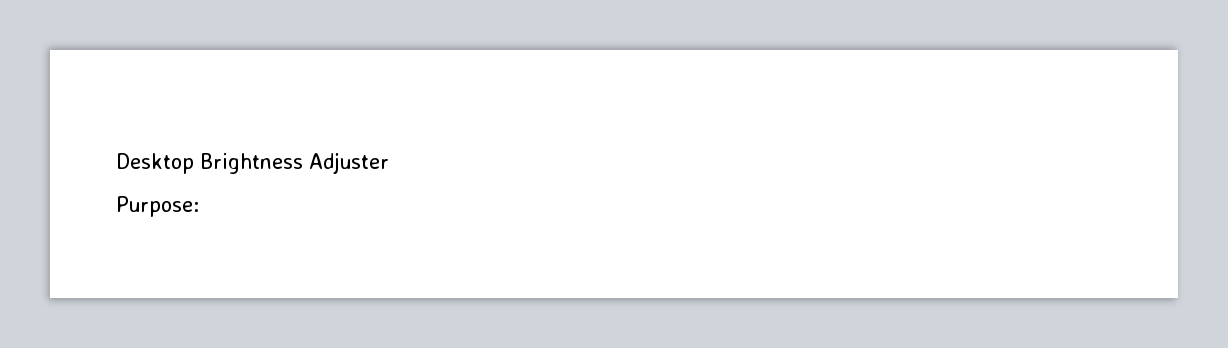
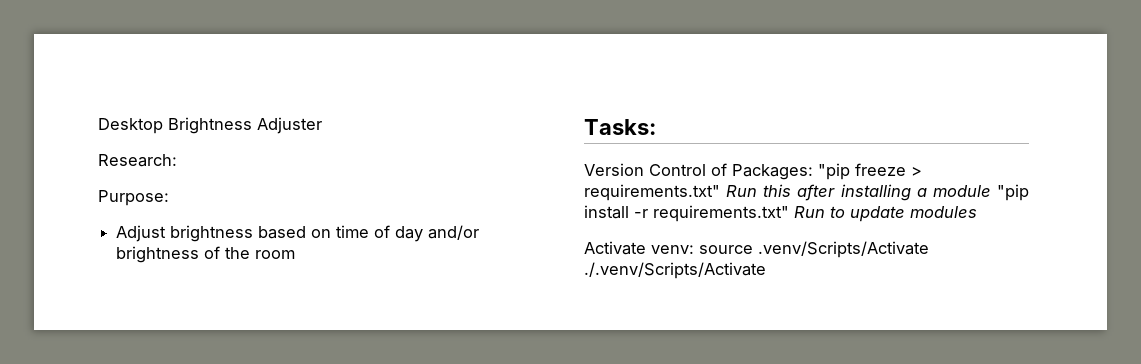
+ Research:
+ Adjust brightness based on time of day and/or brightness of the room
+ Tasks:
+ Version Control of Packages: "pip freeze > requirements.txt" Run this after installing a module "pip install -r requirements.txt" Run to update modules
+ Activate venv: source .venv/Scripts/Activate ./.venv/Scripts/Activate

